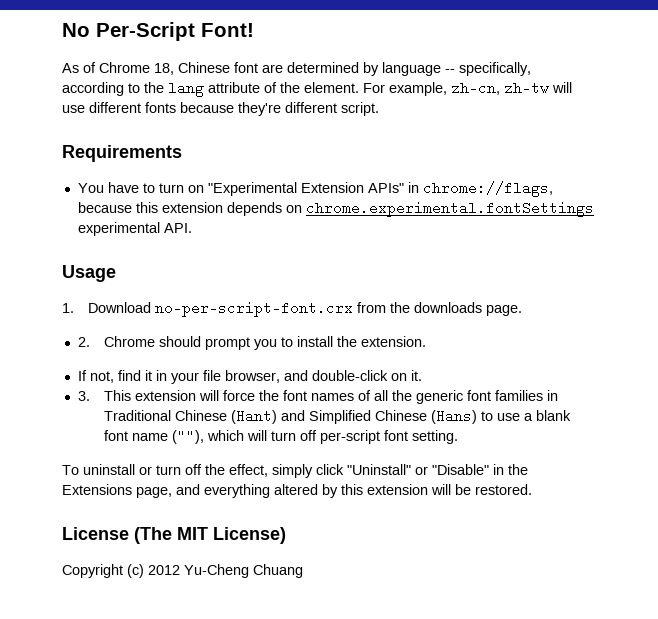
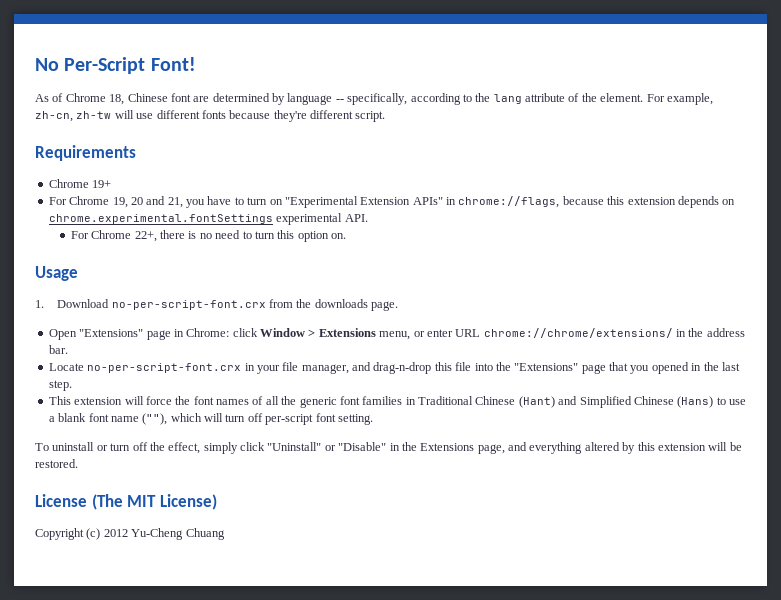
- You have to turn on "Experimental Extension APIs" in chrome://flags, because this extension depends on chrome.experimental.fontSettings experimental API.
+ Chrome 19+
+ For Chrome 19, 20 and 21, you have to turn on "Experimental Extension APIs" in chrome://flags, because this extension depends on chrome.experimental.fontSettings experimental API.
+ For Chrome 22+, there is no need to turn this option on.
- 2. Chrome should prompt you to install the extension.
- If not, find it in your file browser, and double-click on it.
- 3. This extension will force the font names of all the generic font families in Traditional Chinese (Hant) and Simplified Chinese (Hans) to use a blank font name (""), which will turn off per-script font setting.
+ Open "Extensions" page in Chrome: click Window > Extensions menu, or enter URL chrome://chrome/extensions/ in the address bar.
+ Locate no-per-script-font.crx in your file manager, and drag-n-drop this file into the "Extensions" page that you opened in the last step.
+ This extension will force the font names of all the generic font families in Traditional Chinese (Hant) and Simplified Chinese (Hans) to use a blank font name (""), which will turn off per-script font setting.

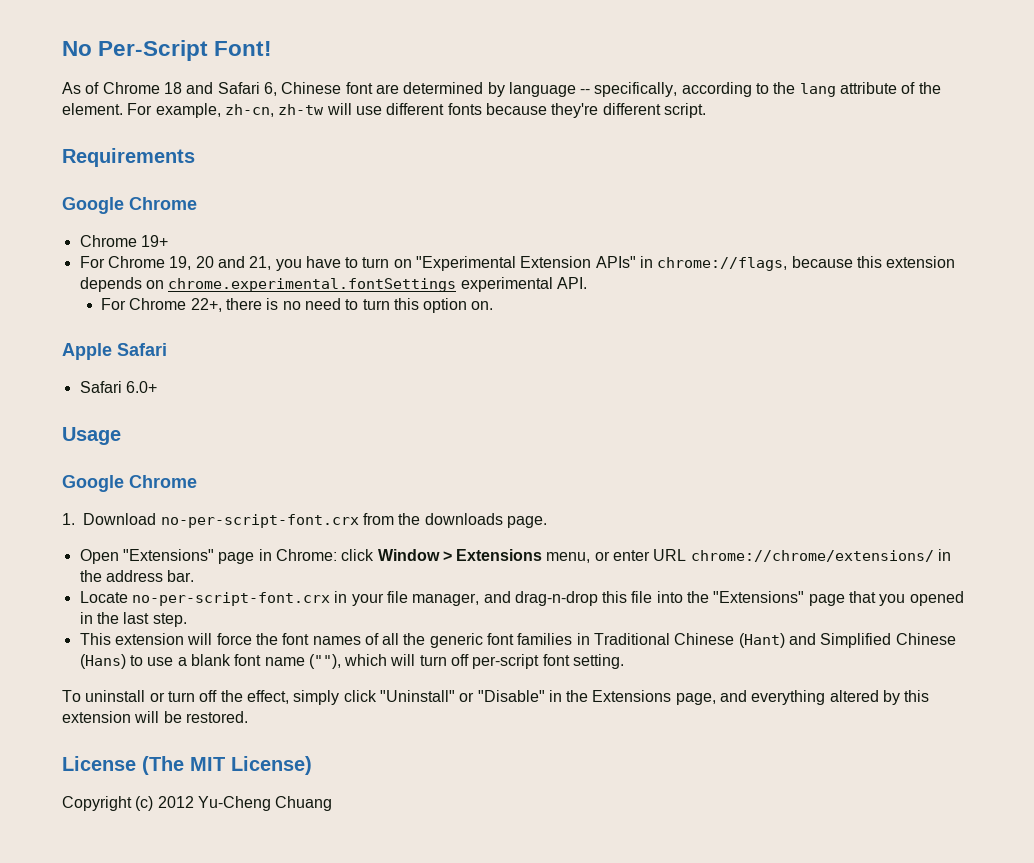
- As of Chrome 18, Chinese font are determined by language -- specifically, according to the lang attribute of the element.
+ As of Chrome 18 and Safari 6, Chinese font are determined by language -- specifically, according to the lang attribute of the element.
  Requirements
+ Google Chrome
+ Apple Safari
+ Safari 6.0+
  Usage
+ Google Chrome

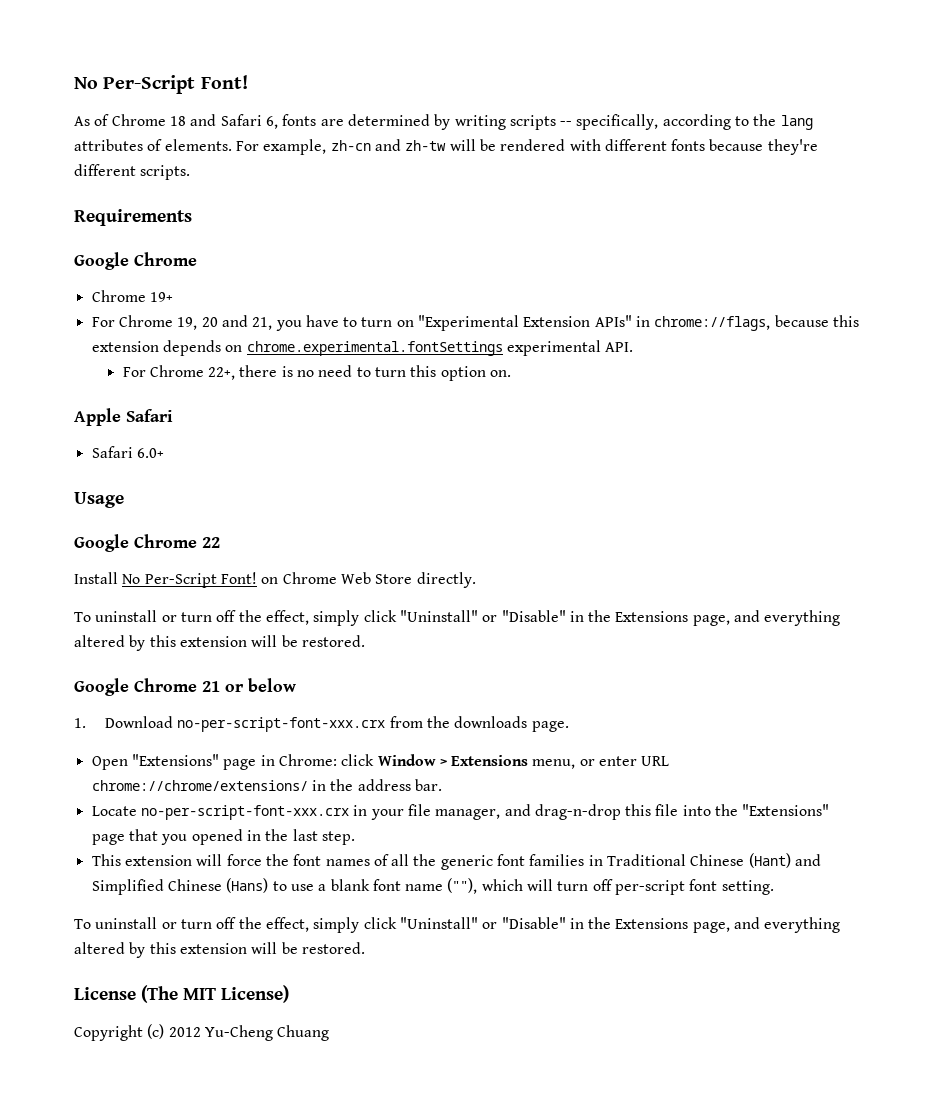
- As of Chrome 18 and Safari 6, Chinese font are determined by language -- specifically, according to the lang attribute of the element. For example, zh-cn, zh-tw will use different fonts because they're different script.
+ As of Chrome 18 and Safari 6, fonts are determined by writing scripts -- specifically, according to the lang attributes of elements. For example, zh-cn and zh-tw will be rendered with different fonts because they're different scripts.
  Usage
- Google Chrome
+ Google Chrome 22
+ Install No Per-Script Font! on Chrome Web Store directly.
+ To uninstall or turn off the effect, simply click "Uninstall" or "Disable" in the Extensions page, and everything altered by this extension will be restored.
+ Google Chrome 21 or below
- 1. Download no-per-script-font.crx from the downloads page.
+ 1. Download no-per-script-font-xxx.crx from the downloads page.
- Locate no-per-script-font.crx in your file manager, and drag-n-drop this file into the "Extensions" page that you opened in the last step.
+ Locate no-per-script-font-xxx.crx in your file manager, and drag-n-drop this file into the "Extensions" page that you opened in the last step.

